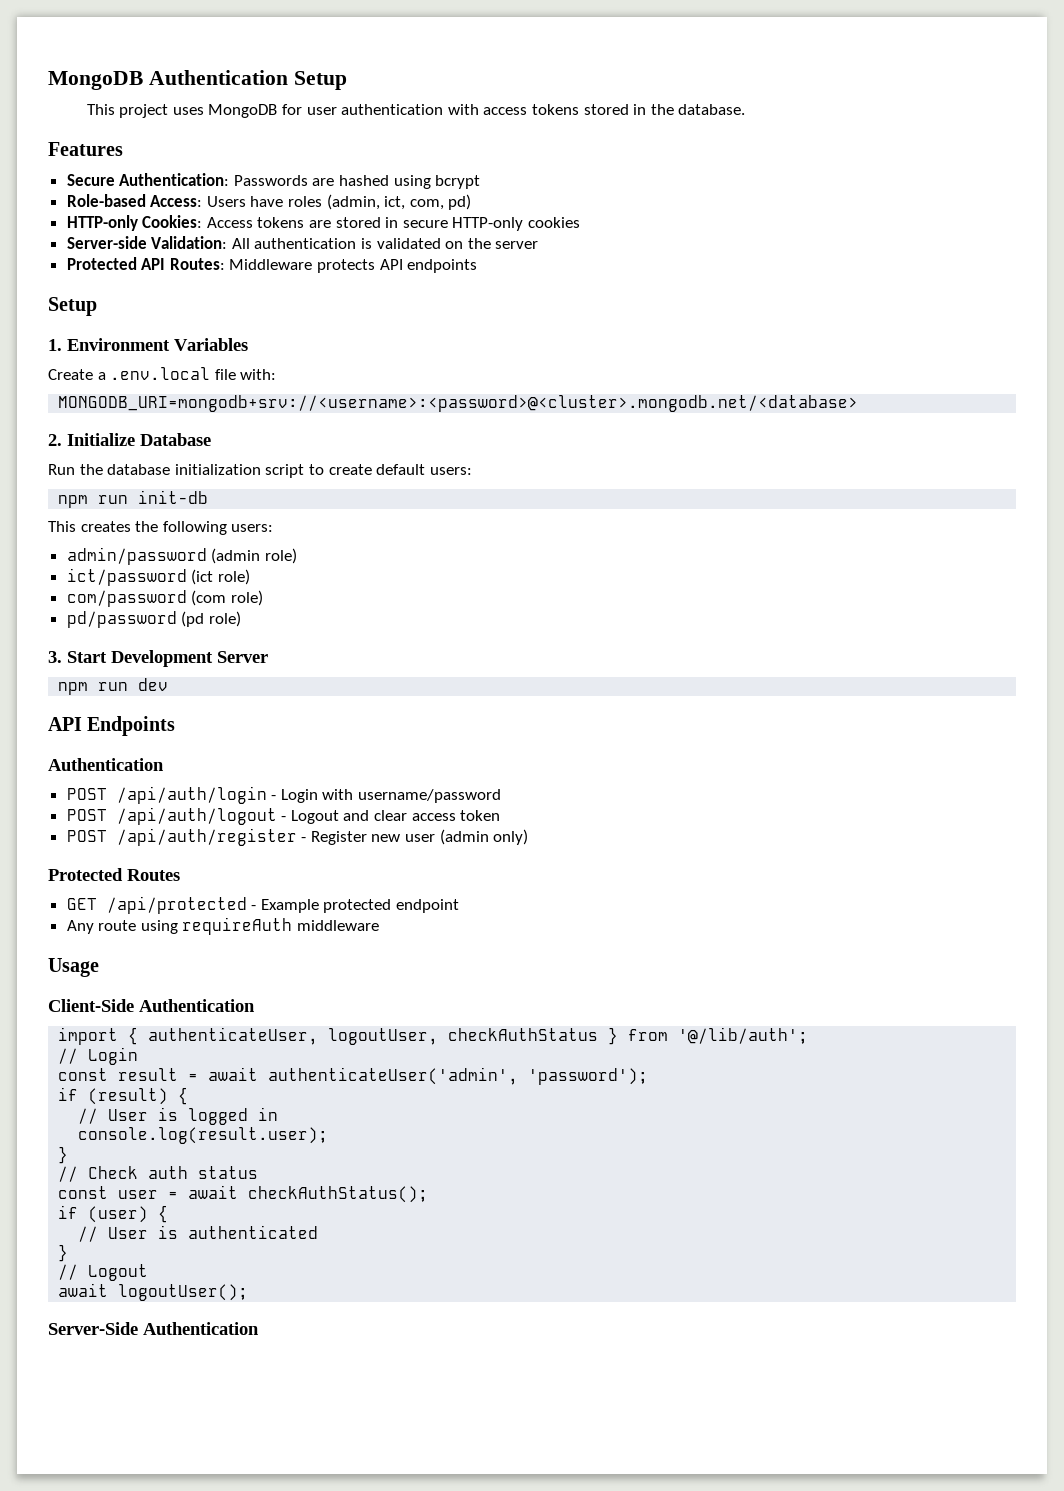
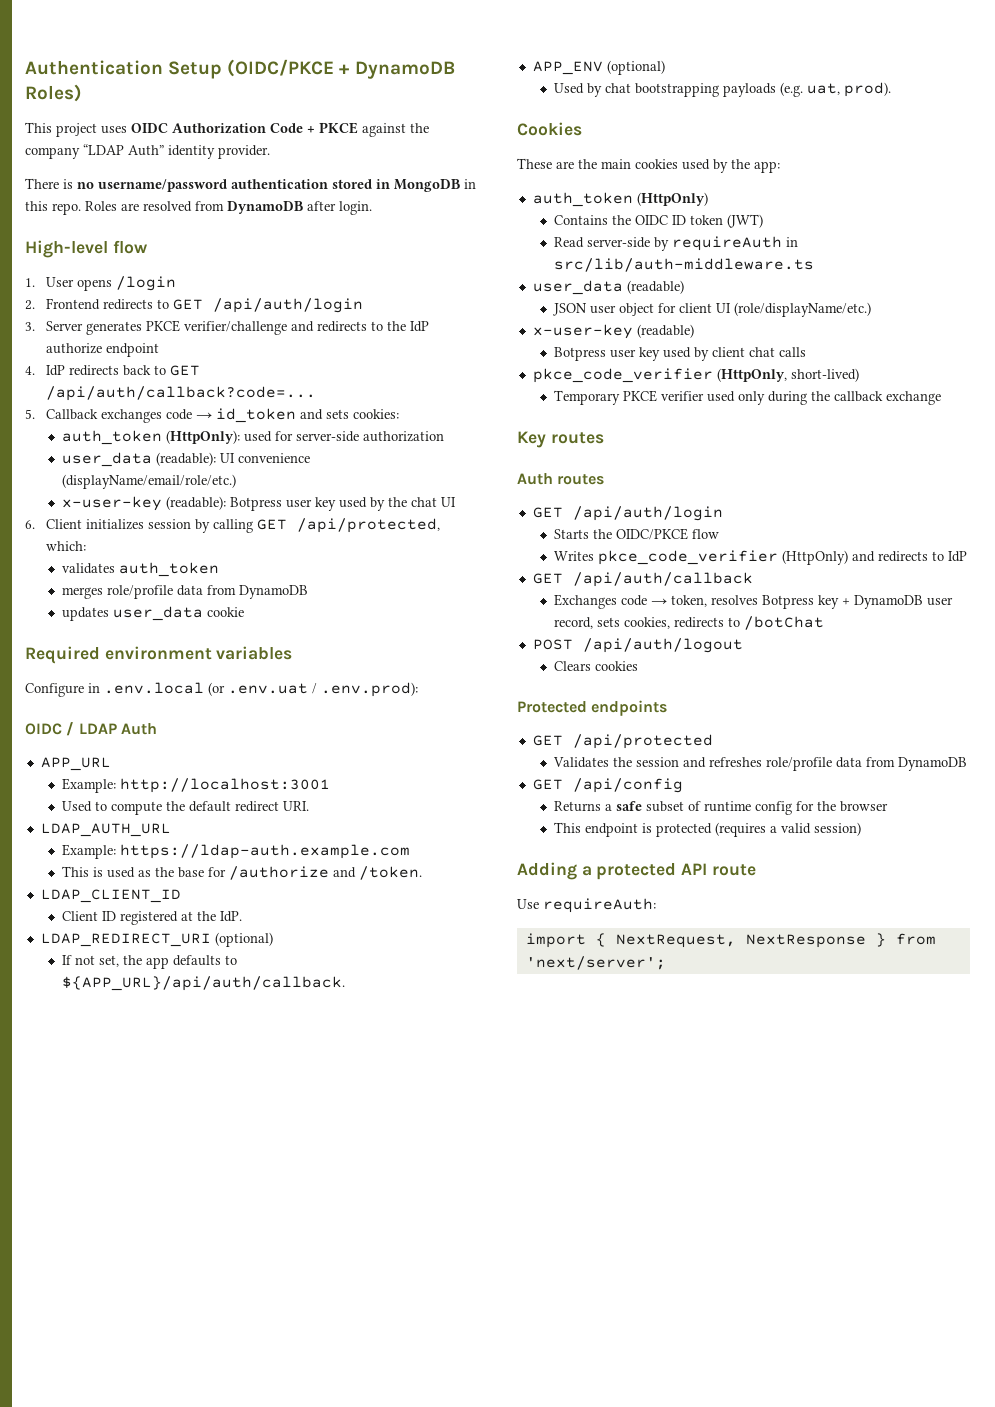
- MongoDB Authentication Setup
+ Authentication Setup (OIDC/PKCE + DynamoDB Roles)
- This project uses MongoDB for user authentication with access tokens stored in the database.
- Features
- Secure Authentication: Passwords are hashed using bcrypt
- Role-based Access: Users have roles (admin, ict, com, pd)
- HTTP-only Cookies: Access tokens are stored in secure HTTP-only cookies
- Server-side Validation: All authentication is validated on the server
- Protected API Routes: Middleware protects API endpoints
- Setup
- 1. Environment Variables
- Create a .env.local file with:
- MONGODB_URI=mongodb+srv://<username>:<password>@<cluster>.mongodb.net/<database>
- 2. Initialize Database
- Run the database initialization script to create default users:
- npm run init-db
- This creates the following users:
- admin/password (admin role)
- ict/password (ict role)
- com/password (com role)
- pd/password (pd role)
- 3. Start Development Server
- npm run dev
- API Endpoints
- Authentication
- POST /api/auth/login - Login with username/password
- POST /api/auth/logout - Logout and clear access token
- POST /api/auth/register - Register new user (admin only)
- Protected Routes
+ This project uses OIDC Authorization Code + PKCE against the company “LDAP Auth” identity provider.
+ There is no username/password authentication stored in MongoDB in this repo. Roles are resolved from DynamoDB after login.
+ High-level flow
+ 1. User opens /login
+ 2. Frontend redirects to GET /api/auth/login
+ 3. Server generates PKCE verifier/challenge and redirects to the IdP authorize endpoint
+ 4. IdP redirects back to GET /api/auth/callback?code=...
+ 5. Callback exchanges code → id_token and sets cookies:
+ auth_token (HttpOnly): used for server-side authorization
+ user_data (readable): UI convenience (displayName/email/role/etc.)
+ x-user-key (readable): Botpress user key used by the chat UI
+ 6. Client initializes session by calling GET /api/protected, which:
+ validates auth_token
+ merges role/profile data from DynamoDB
+ updates user_data cookie
+ Required environment variables
+ Configure in .env.local (or .env.uat / .env.prod):
+ OIDC / LDAP Auth
+ APP_URL
+ Example: http://localhost:3001
+ Used to compute the default redirect URI.
+ LDAP_AUTH_URL
+ Example: https://ldap-auth.example.com
+ This is used as the base for /authorize and /token.
+ LDAP_CLIENT_ID
+ Client ID registered at the IdP.
+ LDAP_REDIRECT_URI (optional)
+ If not set, the app defaults to ${APP_URL}/api/auth/callback.
+ APP_ENV (optional)
+ Used by chat bootstrapping payloads (e.g. uat, prod).
+ Cookies
+ These are the main cookies used by the app:
+ auth_token (HttpOnly)
+ Contains the OIDC ID token (JWT)
+ Read server-side by requireAuth in src/lib/auth-middleware.ts
+ user_data (readable)
+ JSON user object for client UI (role/displayName/etc.)
+ x-user-key (readable)
+ Botpress user key used by client chat calls
+ pkce_code_verifier (HttpOnly, short-lived)
+ Temporary PKCE verifier used only during the callback exchange
+ Key routes
+ Auth routes
+ GET /api/auth/login
+ Starts the OIDC/PKCE flow
+ Writes pkce_code_verifier (HttpOnly) and redirects to IdP
+ GET /api/auth/callback
+ Exchanges code → token, resolves Botpress key + DynamoDB user record, sets cookies, redirects to /botChat
+ POST /api/auth/logout
+ Clears cookies
+ Protected endpoints
- GET /api/protected - Example protected endpoint
- Any route using requireAuth middleware
- Usage
- Client-Side Authentication
- import { authenticateUser, logoutUser, checkAuthStatus } from '@/lib/auth';
- // Login
- const result = await authenticateUser('admin', 'password');
- if (result) {
- // User is logged in
- console.log(result.user);
- }
- // Check auth status
- const user = await checkAuthStatus();
- if (user) {
- // User is authenticated
- }
- // Logout
- await logoutUser();
- Server-Side Authentication
+ GET /api/protected
+ Validates the session and refreshes role/profile data from DynamoDB
+ GET /api/config
+ Returns a safe subset of runtime config for the browser
+ This endpoint is protected (requires a valid session)
+ Adding a protected API route
+ Use requireAuth:
+ import { NextRequest, NextResponse } from 'next/server';

